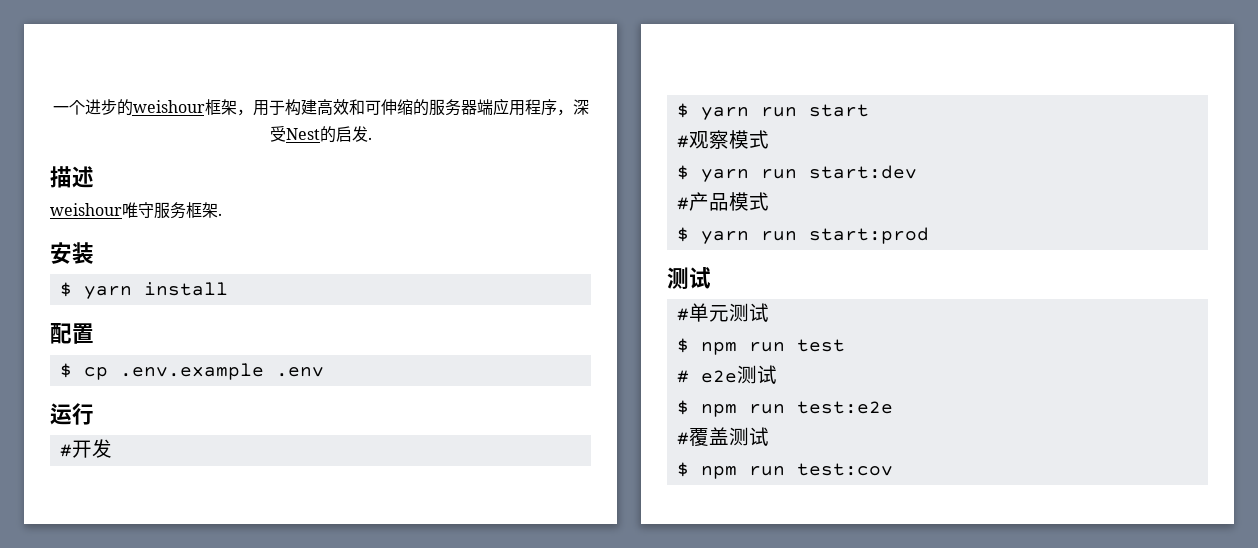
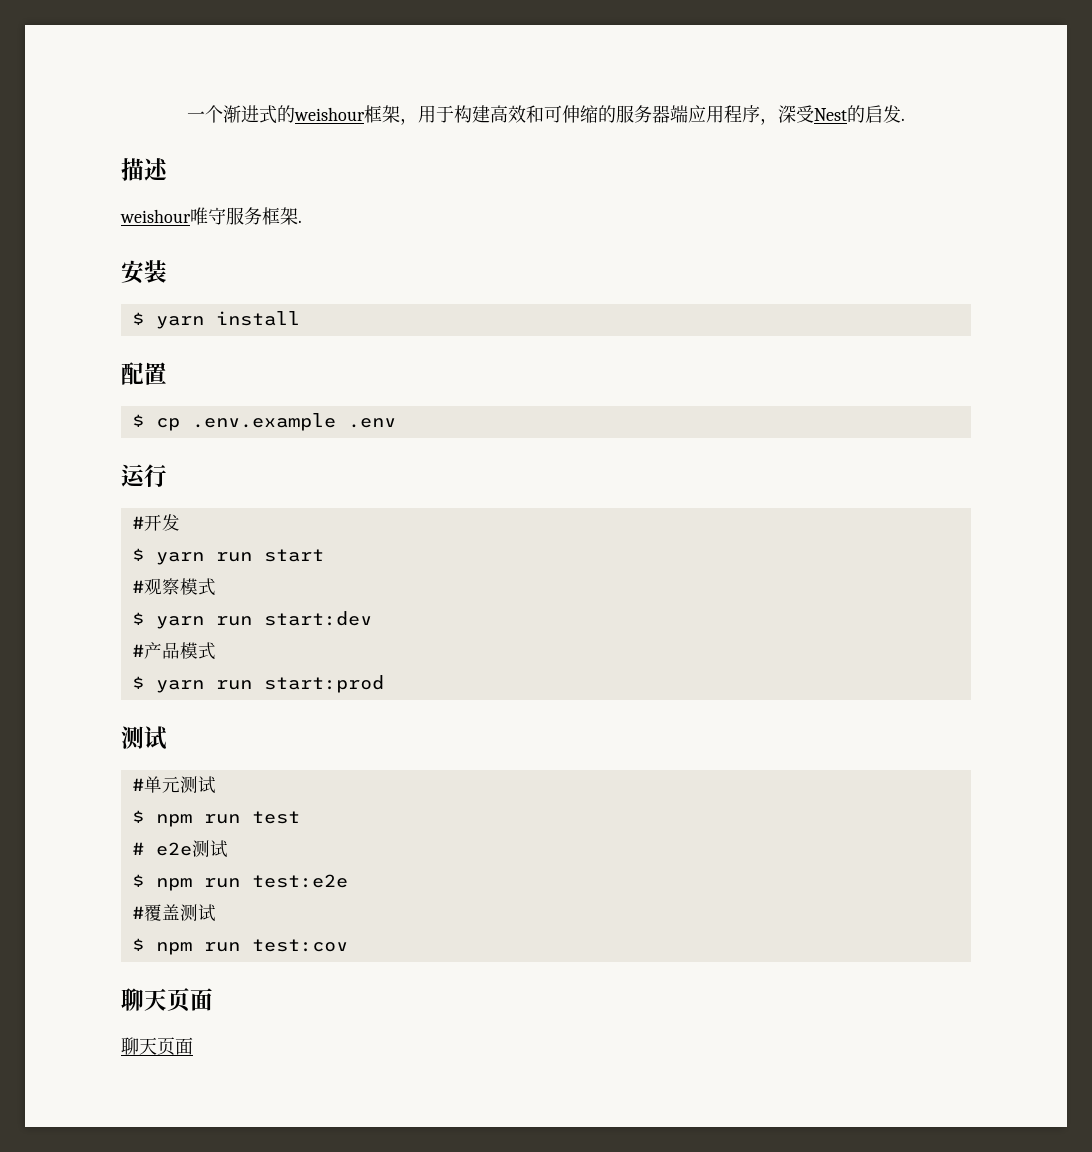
- 一个进步的weishour框架，用于构建高效和可伸缩的服务器端应用程序，深受Nest的启发.
+ 一个渐进式的weishour框架，用于构建高效和可伸缩的服务器端应用程序，深受Nest的启发.
  $ npm run test:cov
+ 聊天页面
+ 聊天页面

